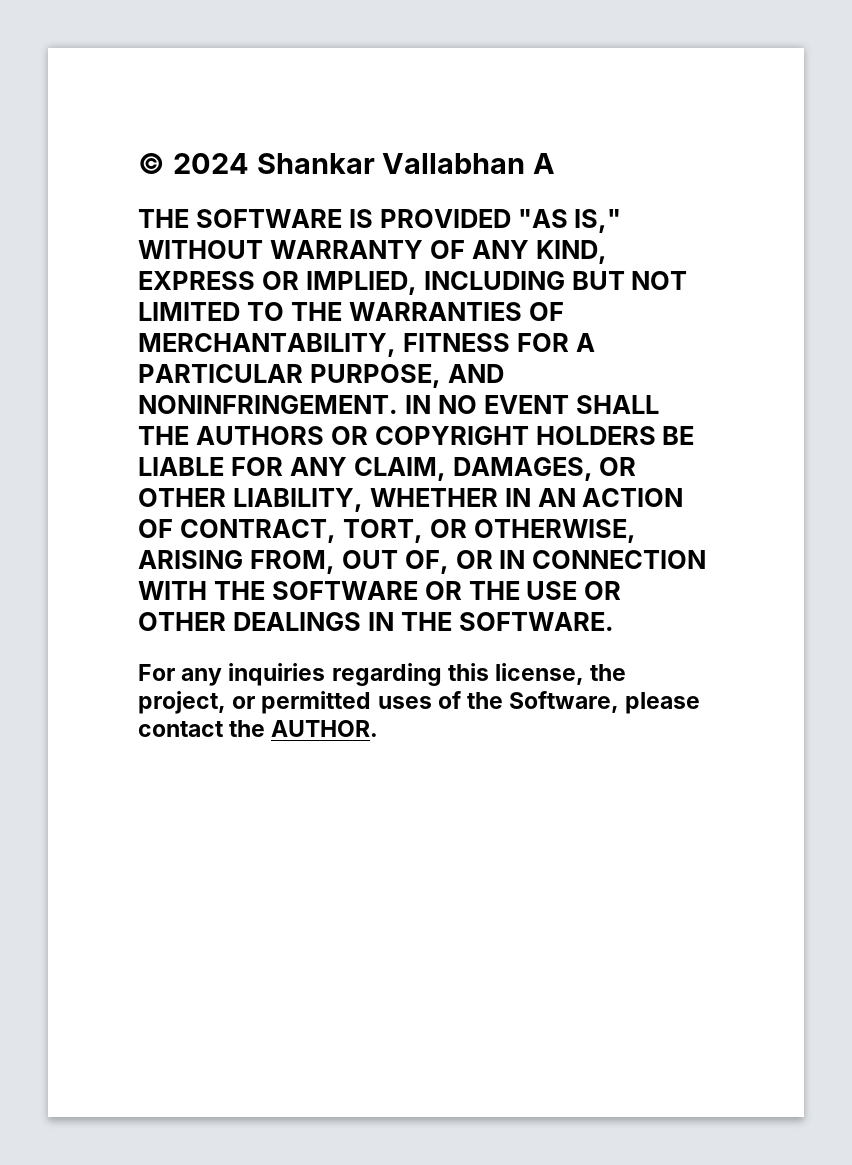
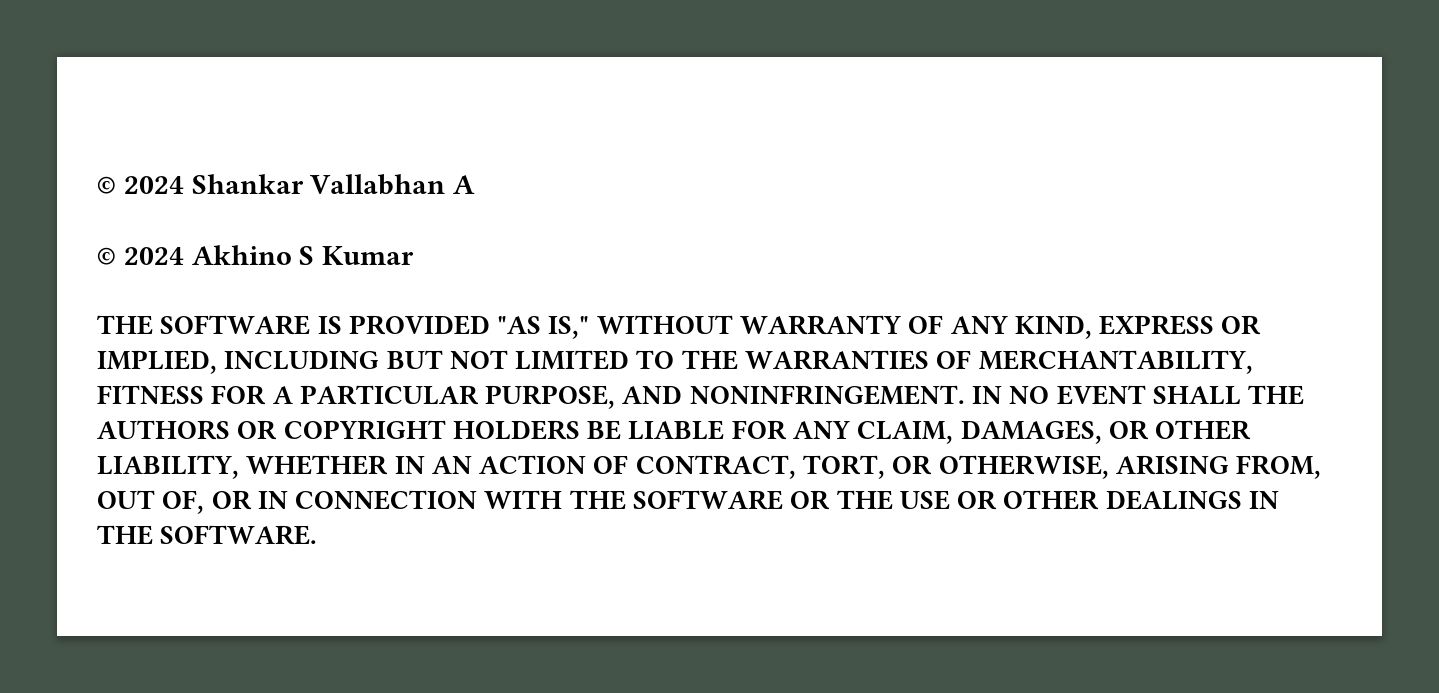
+ © 2024 Akhino S Kumar
- For any inquiries regarding this license, the project, or permitted uses of the Software, please contact the AUTHOR.

